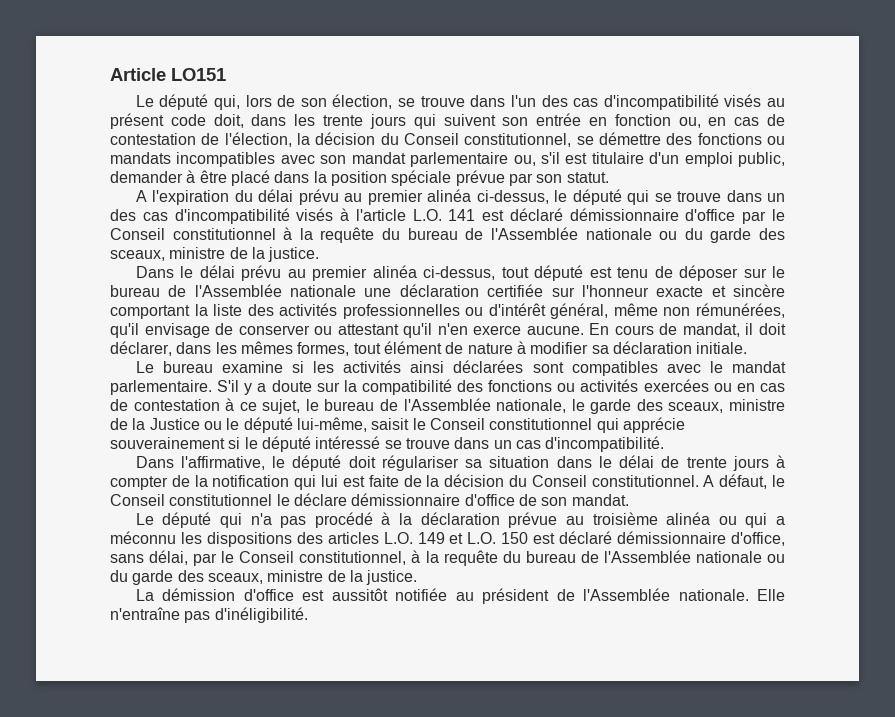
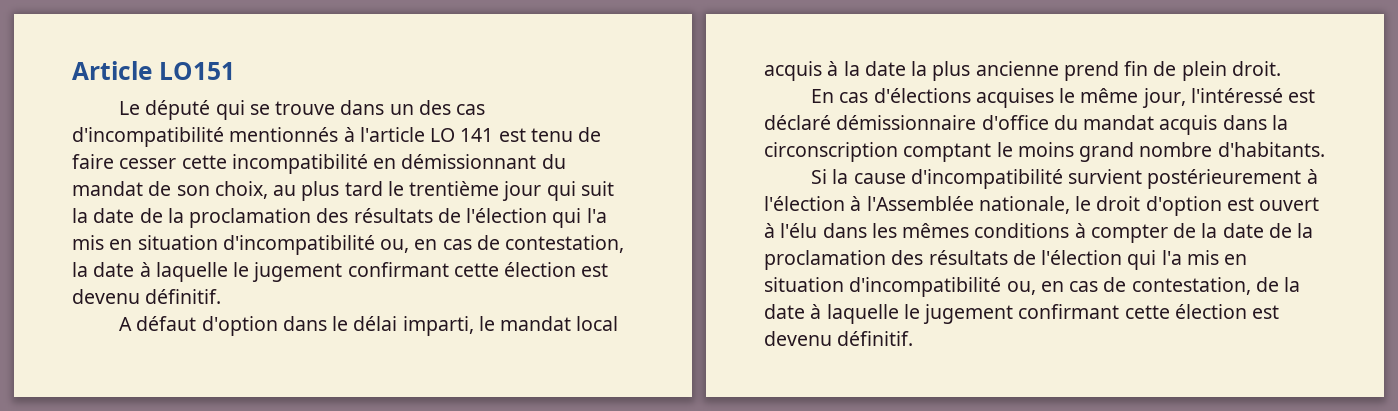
- Le député qui, lors de son élection, se trouve dans l'un des cas d'incompatibilité visés au présent code doit, dans les trente jours qui suivent son entrée en fonction ou, en cas de contestation de l'élection, la décision du Conseil constitutionnel, se démettre des fonctions ou mandats incompatibles avec son mandat parlementaire ou, s'il est titulaire d'un emploi public, demander à être placé dans la position spéciale prévue par son statut.
- A l'expiration du délai prévu au premier alinéa ci-dessus, le député qui se trouve dans un des cas d'incompatibilité visés à l'article L.O. 141 est déclaré démissionnaire d'office par le Conseil constitutionnel à la requête du bureau de l'Assemblée nationale ou du garde des sceaux, ministre de la justice.
- Dans le délai prévu au premier alinéa ci-dessus, tout député est tenu de déposer sur le bureau de l'Assemblée nationale une déclaration certifiée sur l'honneur exacte et sincère comportant la liste des activités professionnelles ou d'intérêt général, même non rémunérées, qu'il envisage de conserver ou attestant qu'il n'en exerce aucune. En cours de mandat, il doit déclarer, dans les mêmes formes, tout élément de nature à modifier sa déclaration initiale.
- Le bureau examine si les activités ainsi déclarées sont compatibles avec le mandat parlementaire. S'il y a doute sur la compatibilité des fonctions ou activités exercées ou en cas de contestation à ce sujet, le bureau de l'Assemblée nationale, le garde des sceaux, ministre de la Justice ou le député lui-même, saisit le Conseil constitutionnel qui apprécie souverainement si le député intéressé se trouve dans un cas d'incompatibilité.
- Dans l'affirmative, le député doit régulariser sa situation dans le délai de trente jours à compter de la notification qui lui est faite de la décision du Conseil constitutionnel. A défaut, le Conseil constitutionnel le déclare démissionnaire d'office de son mandat.
- Le député qui n'a pas procédé à la déclaration prévue au troisième alinéa ou qui a méconnu les dispositions des articles L.O. 149 et L.O. 150 est déclaré démissionnaire d'office, sans délai, par le Conseil constitutionnel, à la requête du bureau de l'Assemblée nationale ou du garde des sceaux, ministre de la justice.
- La démission d'office est aussitôt notifiée au président de l'Assemblée nationale. Elle n'entraîne pas d'inéligibilité.
+ Le député qui se trouve dans un des cas d'incompatibilité mentionnés à l'article LO 141 est tenu de faire cesser cette incompatibilité en démissionnant du mandat de son choix, au plus tard le trentième jour qui suit la date de la proclamation des résultats de l'élection qui l'a mis en situation d'incompatibilité ou, en cas de contestation, la date à laquelle le jugement confirmant cette élection est devenu définitif.
+ A défaut d'option dans le délai imparti, le mandat local acquis à la date la plus ancienne prend fin de plein droit.
+ En cas d'élections acquises le même jour, l'intéressé est déclaré démissionnaire d'office du mandat acquis dans la circonscription comptant le moins grand nombre d'habitants.
+ Si la cause d'incompatibilité survient postérieurement à l'élection à l'Assemblée nationale, le droit d'option est ouvert à l'élu dans les mêmes conditions à compter de la date de la proclamation des résultats de l'élection qui l'a mis en situation d'incompatibilité ou, en cas de contestation, de la date à laquelle le jugement confirmant cette élection est devenu définitif.

